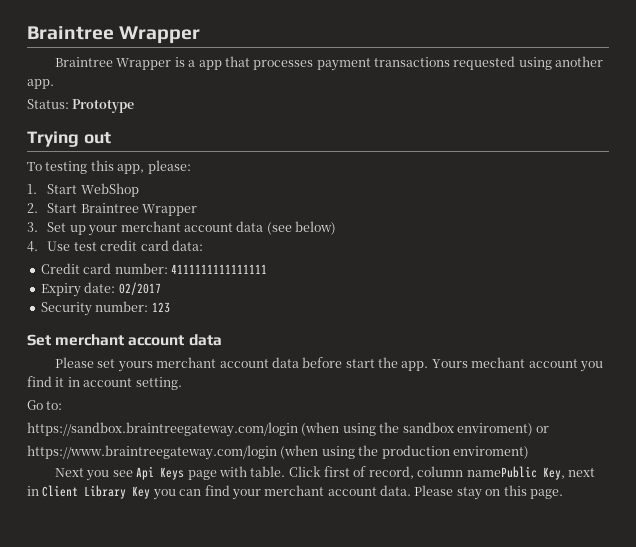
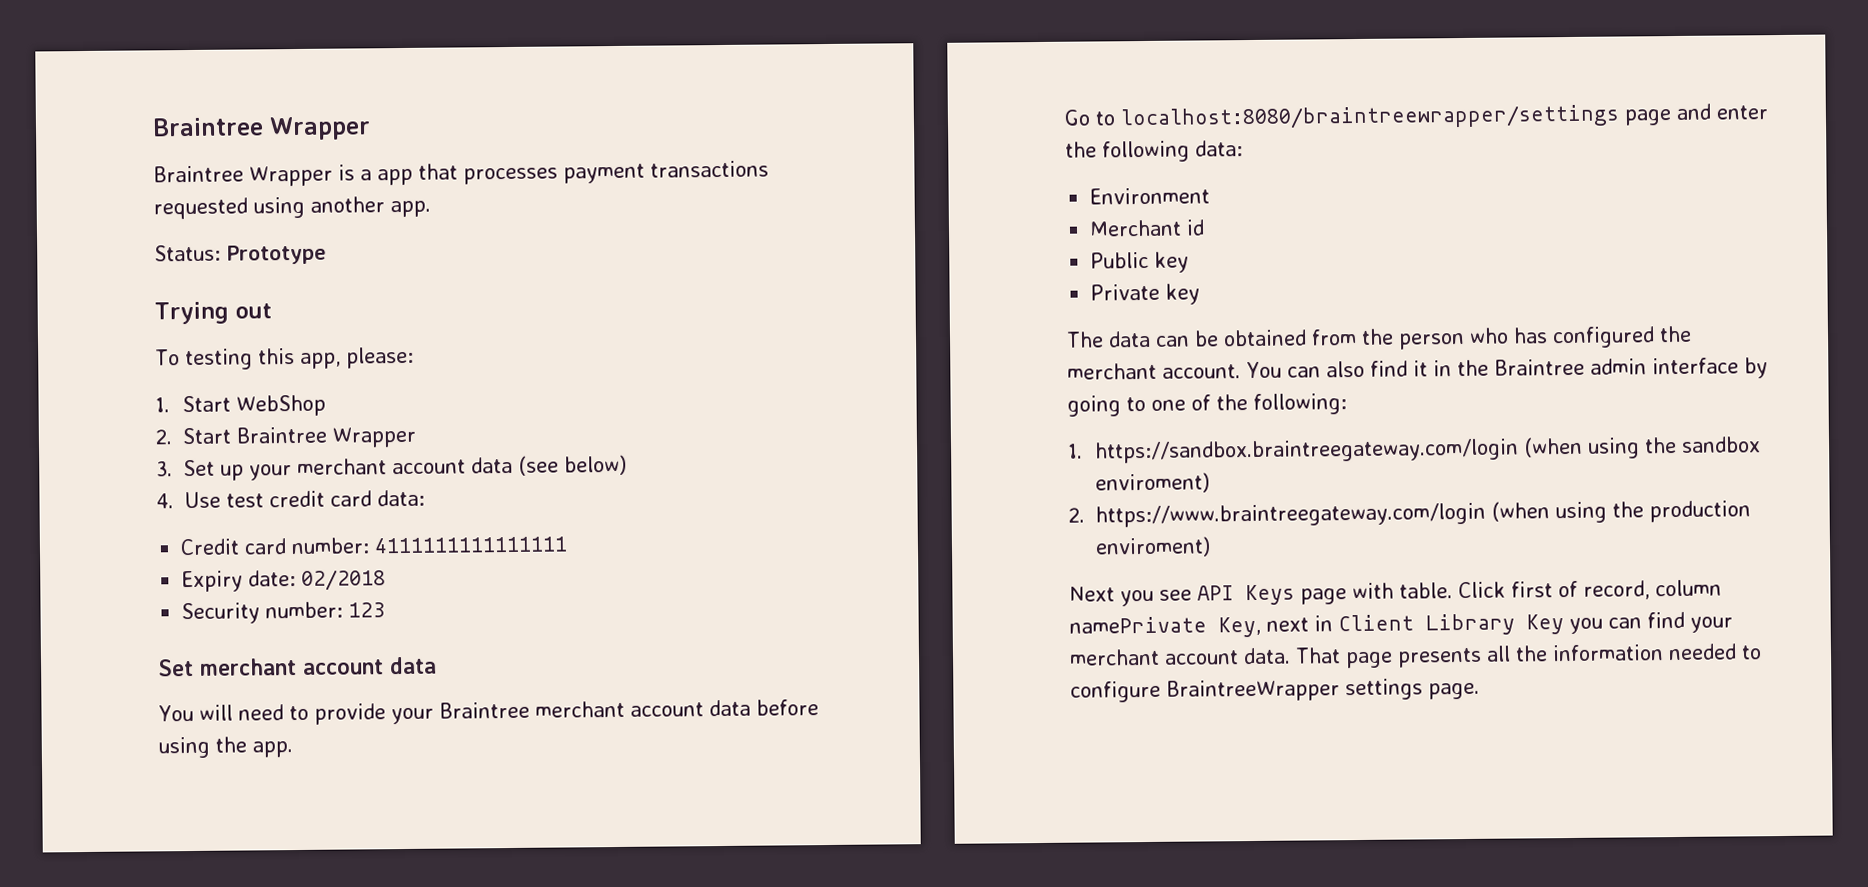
- Expiry date: 02/2017
+ Expiry date: 02/2018
- Please set yours merchant account data before start the app. Yours mechant account you find it in account setting.
- Go to:
- https://sandbox.braintreegateway.com/login (when using the sandbox enviroment) or
- https://www.braintreegateway.com/login (when using the production enviroment)
+ You will need to provide your Braintree merchant account data before using the app.
+ Go to localhost:8080/braintreewrapper/settings page and enter the following data:
+ Environment
+ Merchant id
+ Public key
+ Private key
+ The data can be obtained from the person who has configured the merchant account. You can also find it in the Braintree admin interface by going to one of the following:
+ 1. https://sandbox.braintreegateway.com/login (when using the sandbox enviroment)
+ 2. https://www.braintreegateway.com/login (when using the production enviroment)
- Next you see Api Keys page with table.
+ Next you see API Keys page with table.
- Click first of record, column namePublic Key, next in Client Library Key you can find your merchant account data.
+ Click first of record, column namePrivate Key, next in Client Library Key you can find your merchant account data.
- Please stay on this page.
+ That page presents all the information needed to configure BraintreeWrapper settings page.

